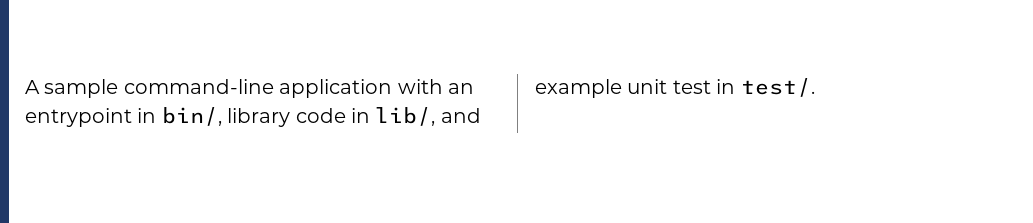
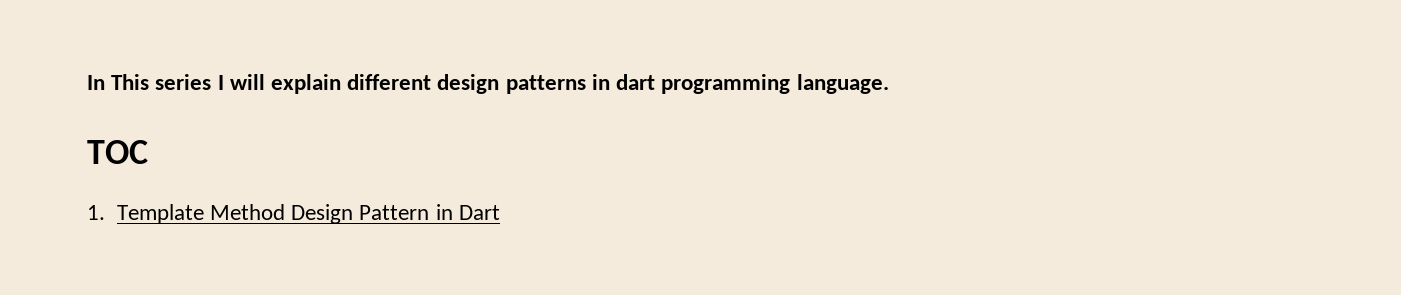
- A sample command-line application with an entrypoint in bin/, library code in lib/, and example unit test in test/.
+ In This series I will explain different design patterns in dart programming language.
+ TOC
+ 1. Template Method Design Pattern in Dart

